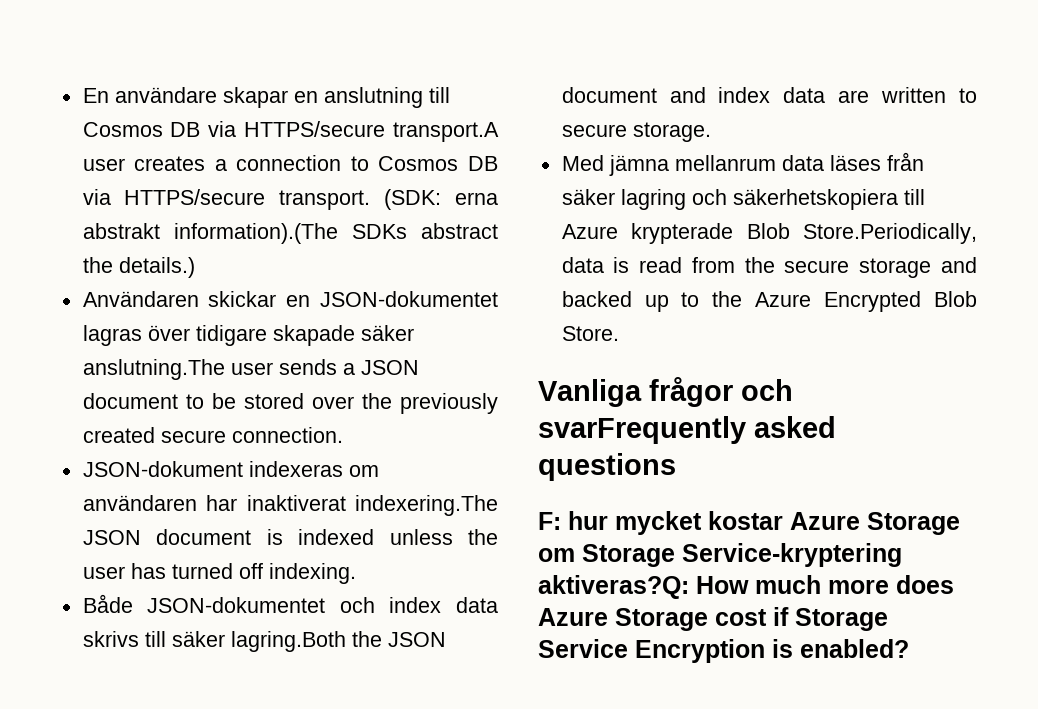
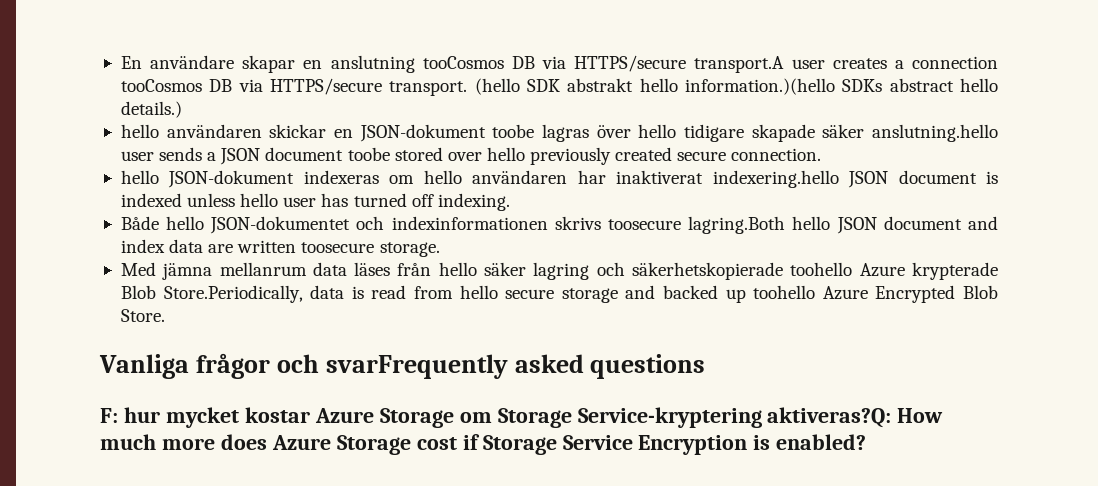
- En användare skapar en anslutning till Cosmos DB via HTTPS/secure transport.A user creates a connection to Cosmos DB via HTTPS/secure transport.
+ En användare skapar en anslutning tooCosmos DB via HTTPS/secure transport.A user creates a connection tooCosmos DB via HTTPS/secure transport.
- (SDK: erna abstrakt information).(The SDKs abstract the details.)
+ (hello SDK abstrakt hello information.)(hello SDKs abstract hello details.)
- Användaren skickar en JSON-dokumentet lagras över tidigare skapade säker anslutning.The user sends a JSON document to be stored over the previously created secure connection.
+ hello användaren skickar en JSON-dokument toobe lagras över hello tidigare skapade säker anslutning.hello user sends a JSON document toobe stored over hello previously created secure connection.
- JSON-dokument indexeras om användaren har inaktiverat indexering.The JSON document is indexed unless the user has turned off indexing.
+ hello JSON-dokument indexeras om hello användaren har inaktiverat indexering.hello JSON document is indexed unless hello user has turned off indexing.
- Både JSON-dokumentet och index data skrivs till säker lagring.Both the JSON document and index data are written to secure storage.
+ Både hello JSON-dokumentet och indexinformationen skrivs toosecure lagring.Both hello JSON document and index data are written toosecure storage.
- Med jämna mellanrum data läses från säker lagring och säkerhetskopiera till Azure krypterade Blob Store.Periodically, data is read from the secure storage and backed up to the Azure Encrypted Blob Store.
+ Med jämna mellanrum data läses från hello säker lagring och säkerhetskopierade toohello Azure krypterade Blob Store.Periodically, data is read from hello secure storage and backed up toohello Azure Encrypted Blob Store.

